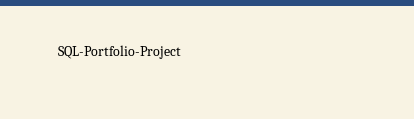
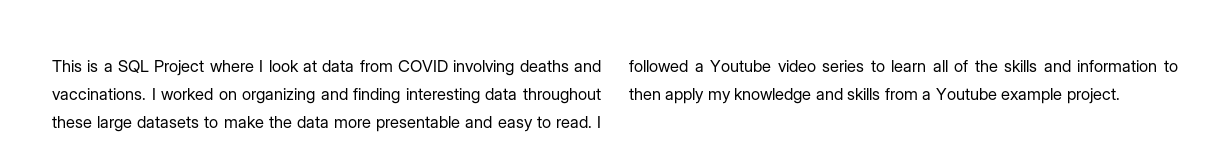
- SQL-Portfolio-Project
+ This is a SQL Project where I look at data from COVID involving deaths and vaccinations. I worked on organizing and finding interesting data throughout these large datasets to make the data more presentable and easy to read. I followed a Youtube video series to learn all of the skills and information to then apply my knowledge and skills from a Youtube example project.

